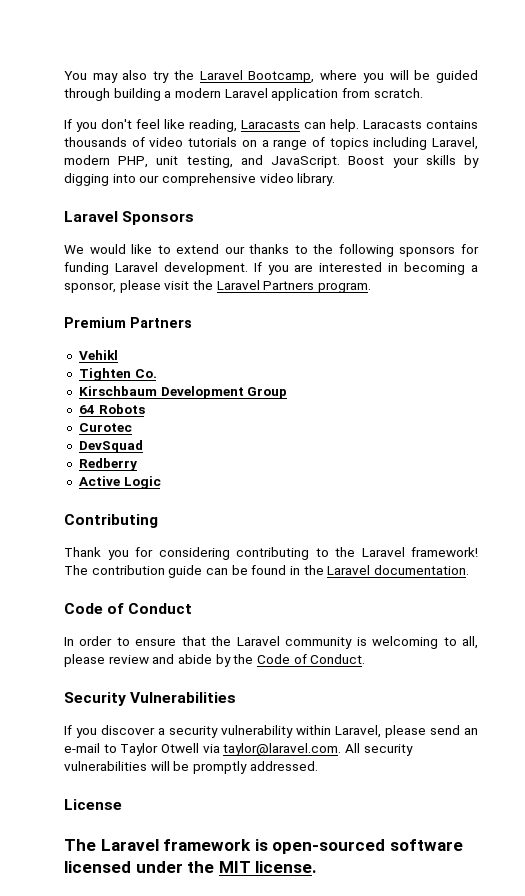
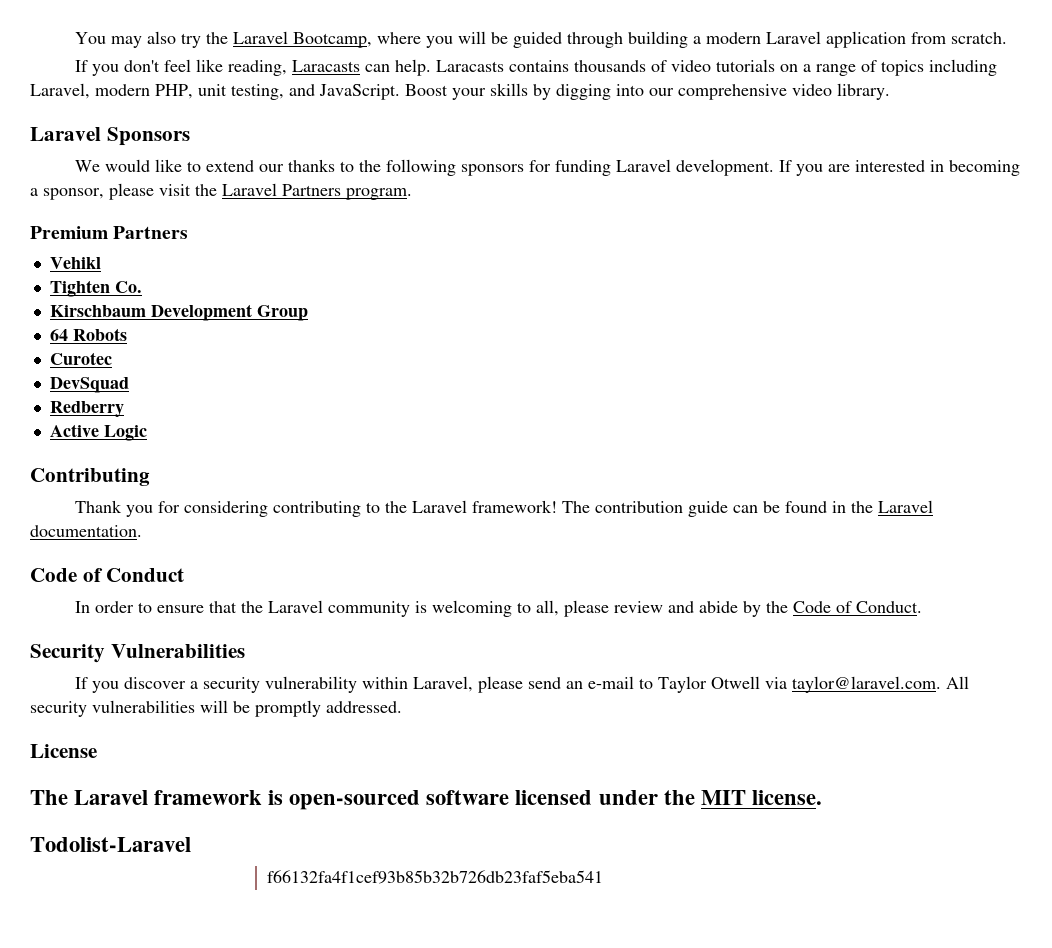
+ Todolist-Laravel
+ f66132fa4f1cef93b85b32b726db23faf5eba541

